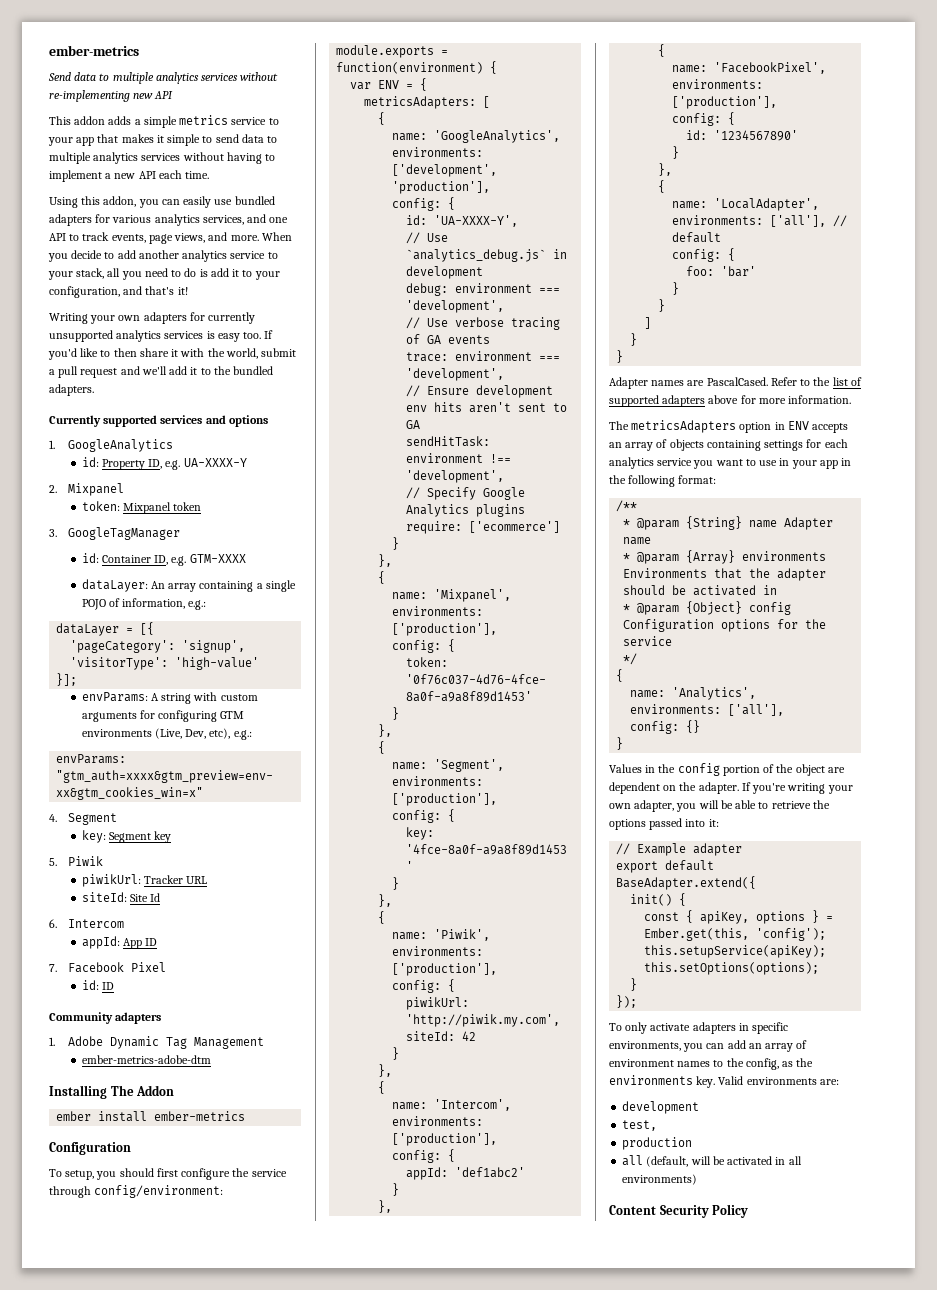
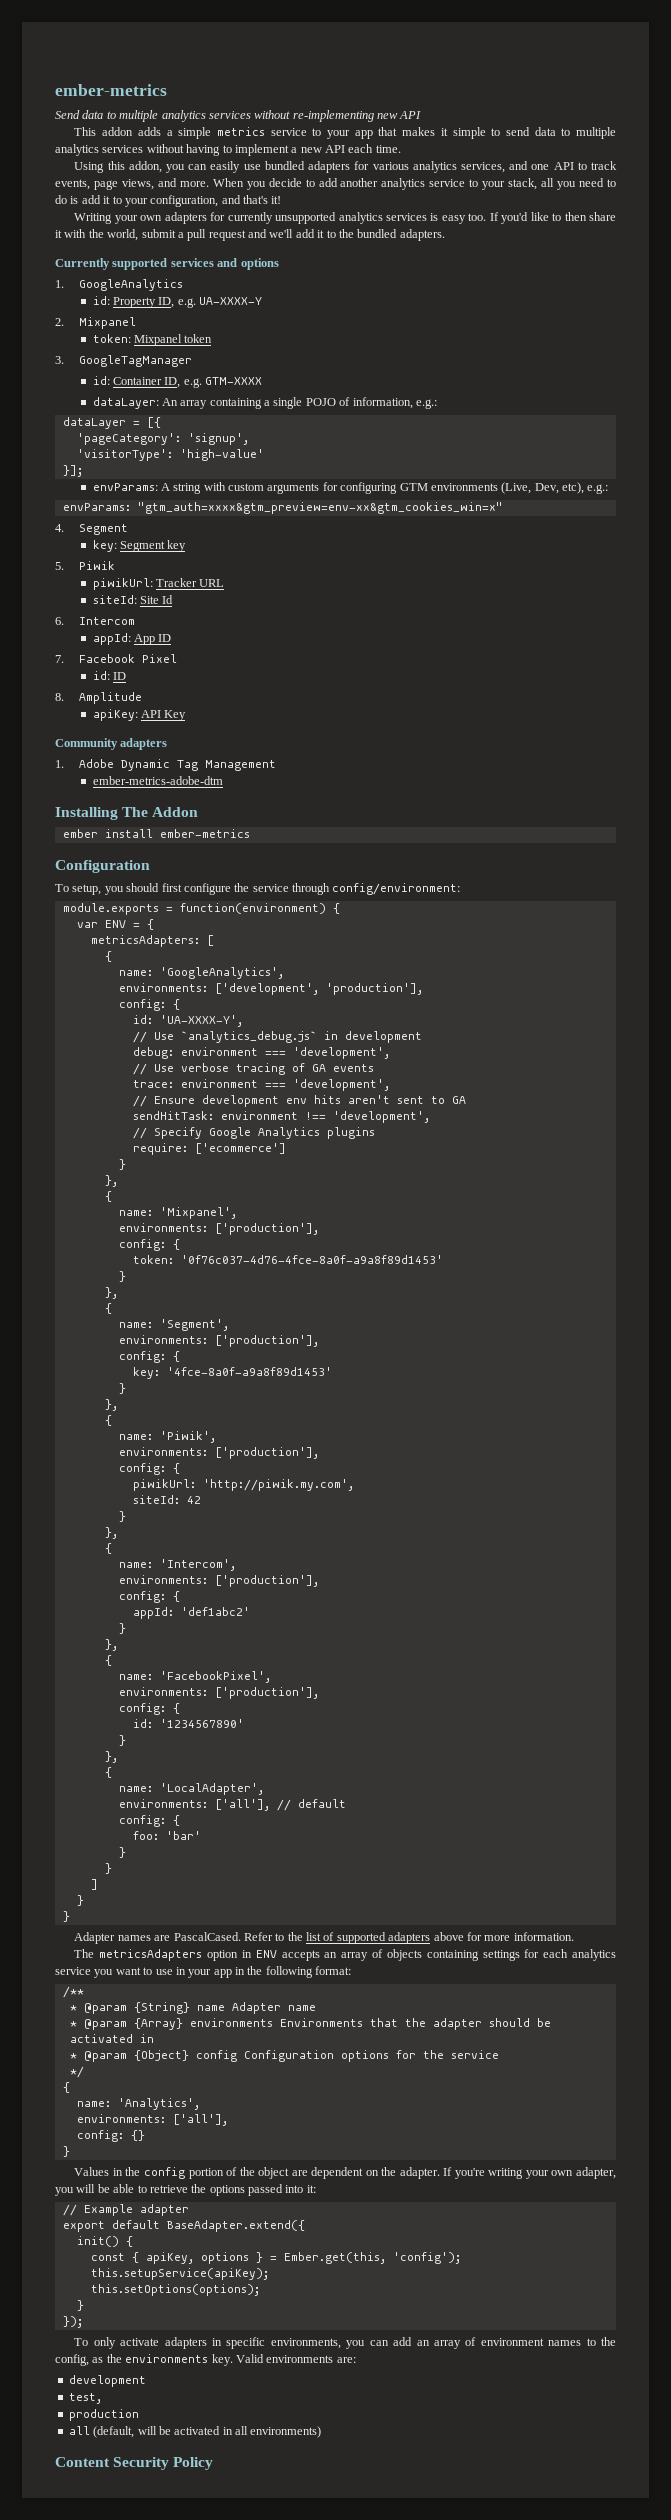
+ 8. Amplitude
+ apiKey: API Key

